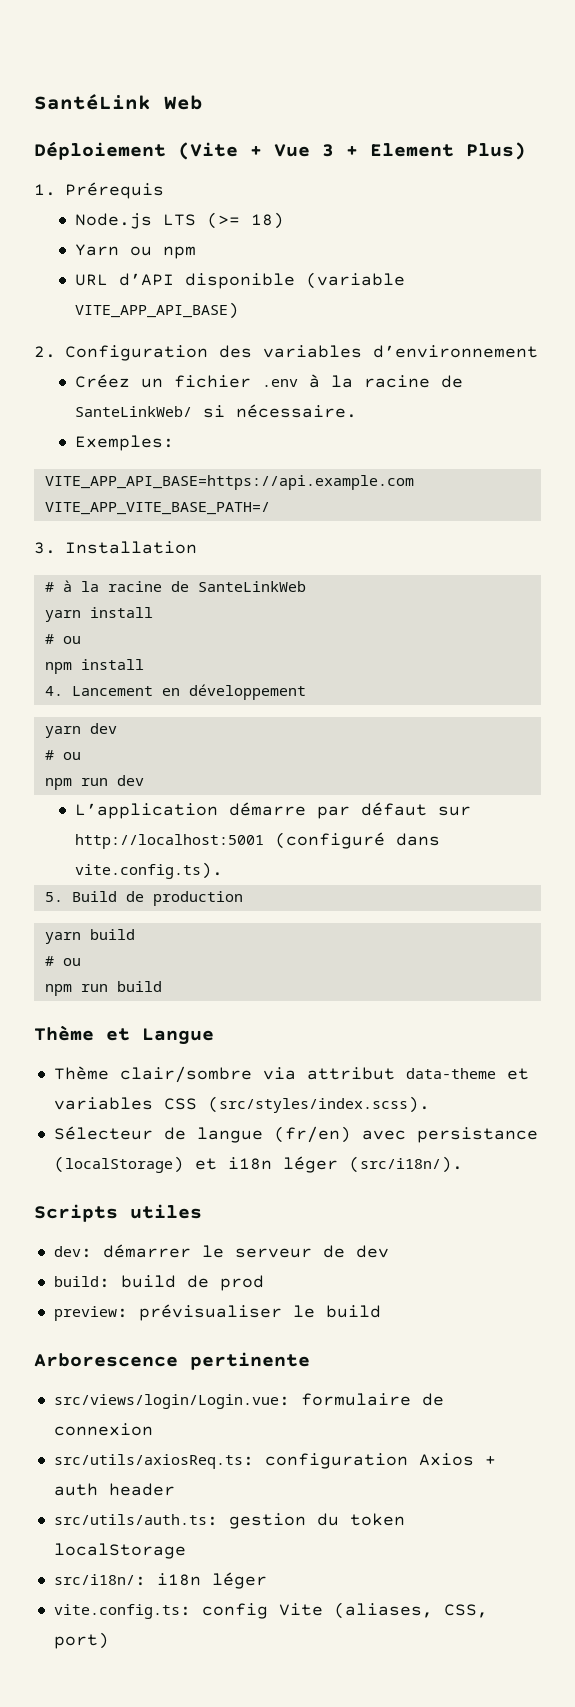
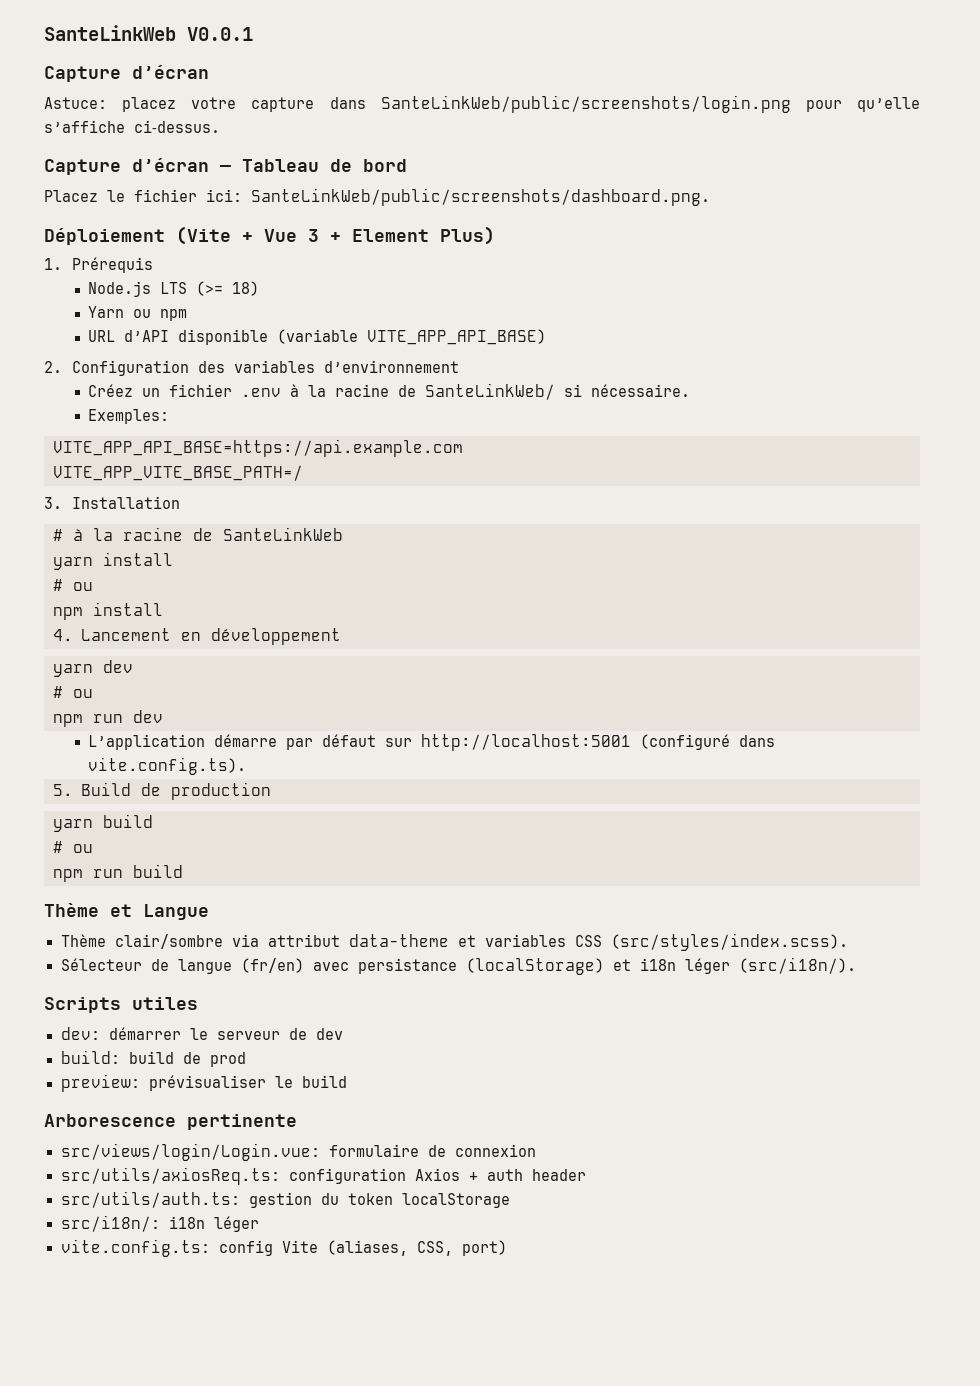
- SantéLink Web
+ SanteLinkWeb V0.0.1
+ Capture d’écran
+ Astuce: placez votre capture dans SanteLinkWeb/public/screenshots/login.png pour qu’elle s’affiche ci‑dessus.
+ Capture d’écran — Tableau de bord
+ Placez le fichier ici: SanteLinkWeb/public/screenshots/dashboard.png.

